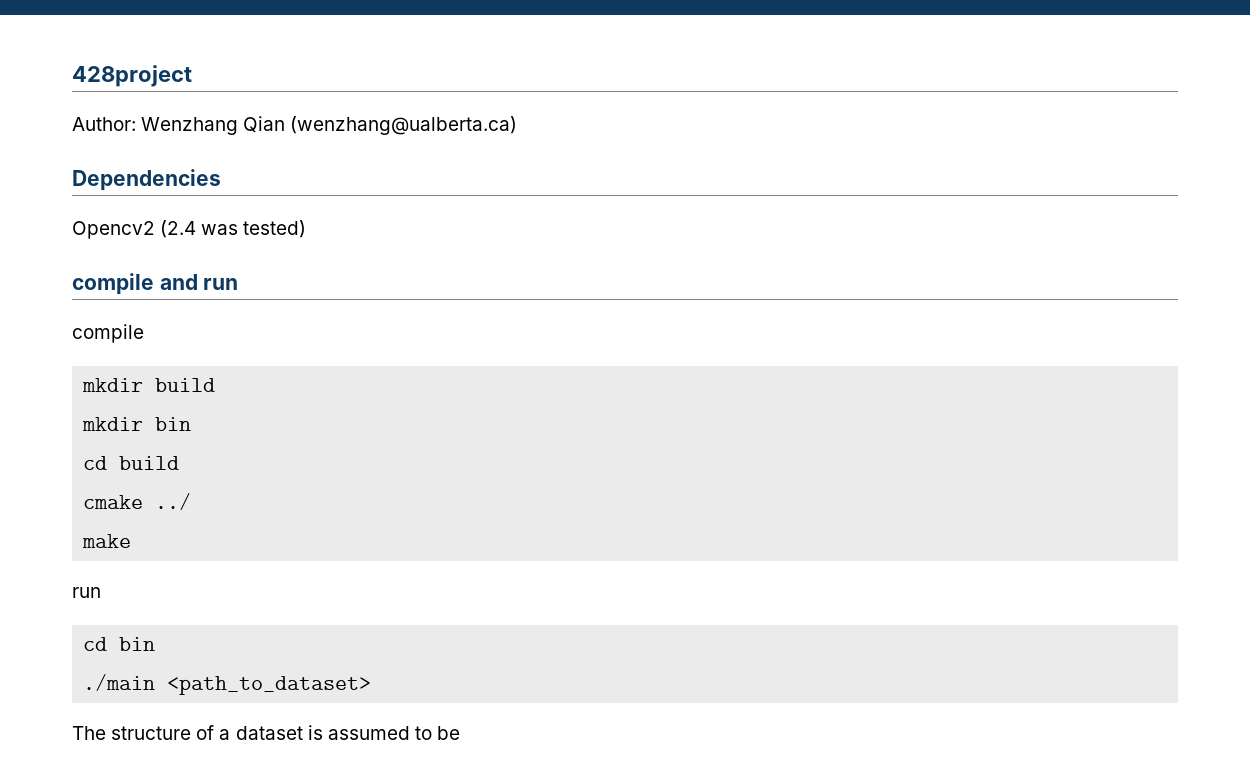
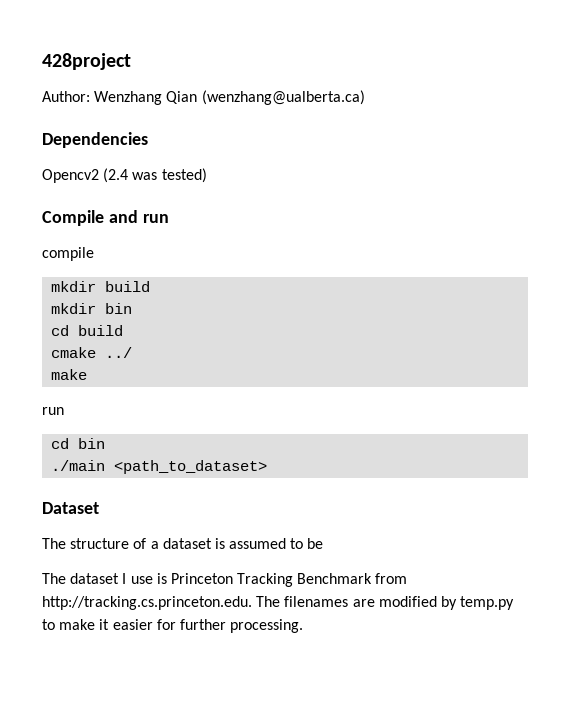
- compile and run
+ Compile and run
+ Dataset
+ The dataset I use is Princeton Tracking Benchmark from http://tracking.cs.princeton.edu. The filenames are modified by temp.py to make it easier for further processing.

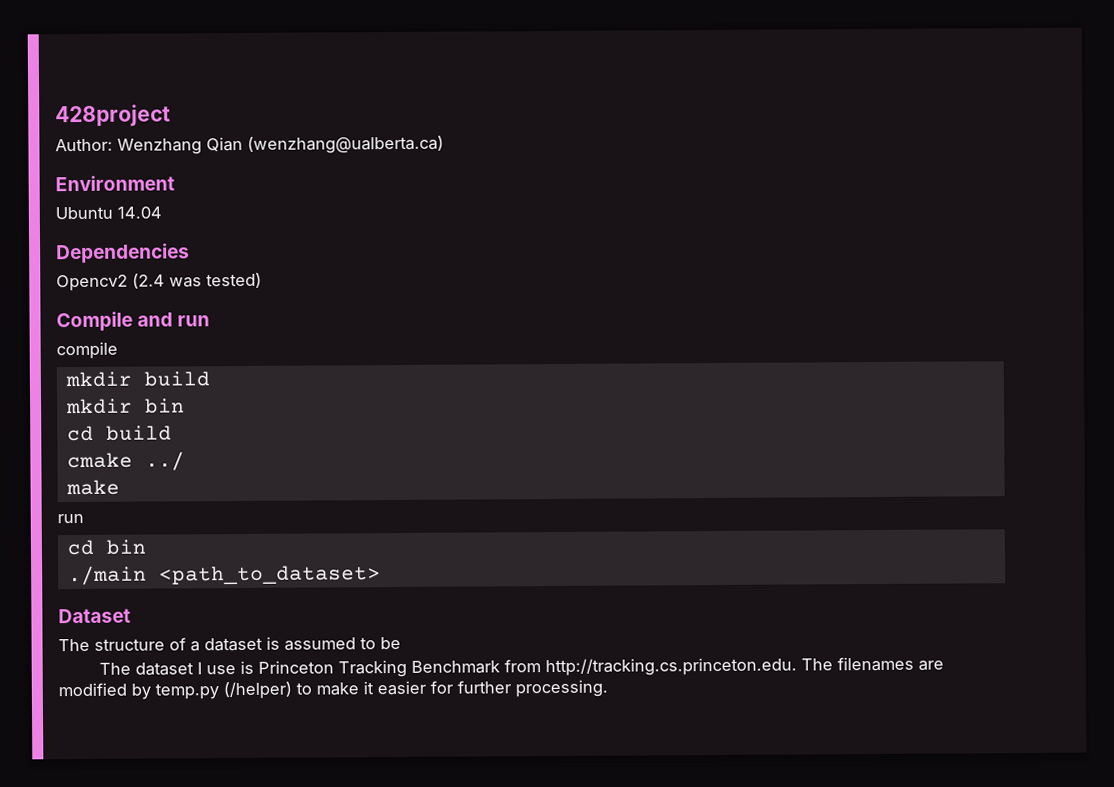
+ Environment
+ Ubuntu 14.04
- The dataset I use is Princeton Tracking Benchmark from http://tracking.cs.princeton.edu. The filenames are modified by temp.py to make it easier for further processing.
+ The dataset I use is Princeton Tracking Benchmark from http://tracking.cs.princeton.edu. The filenames are modified by temp.py (/helper) to make it easier for further processing.

